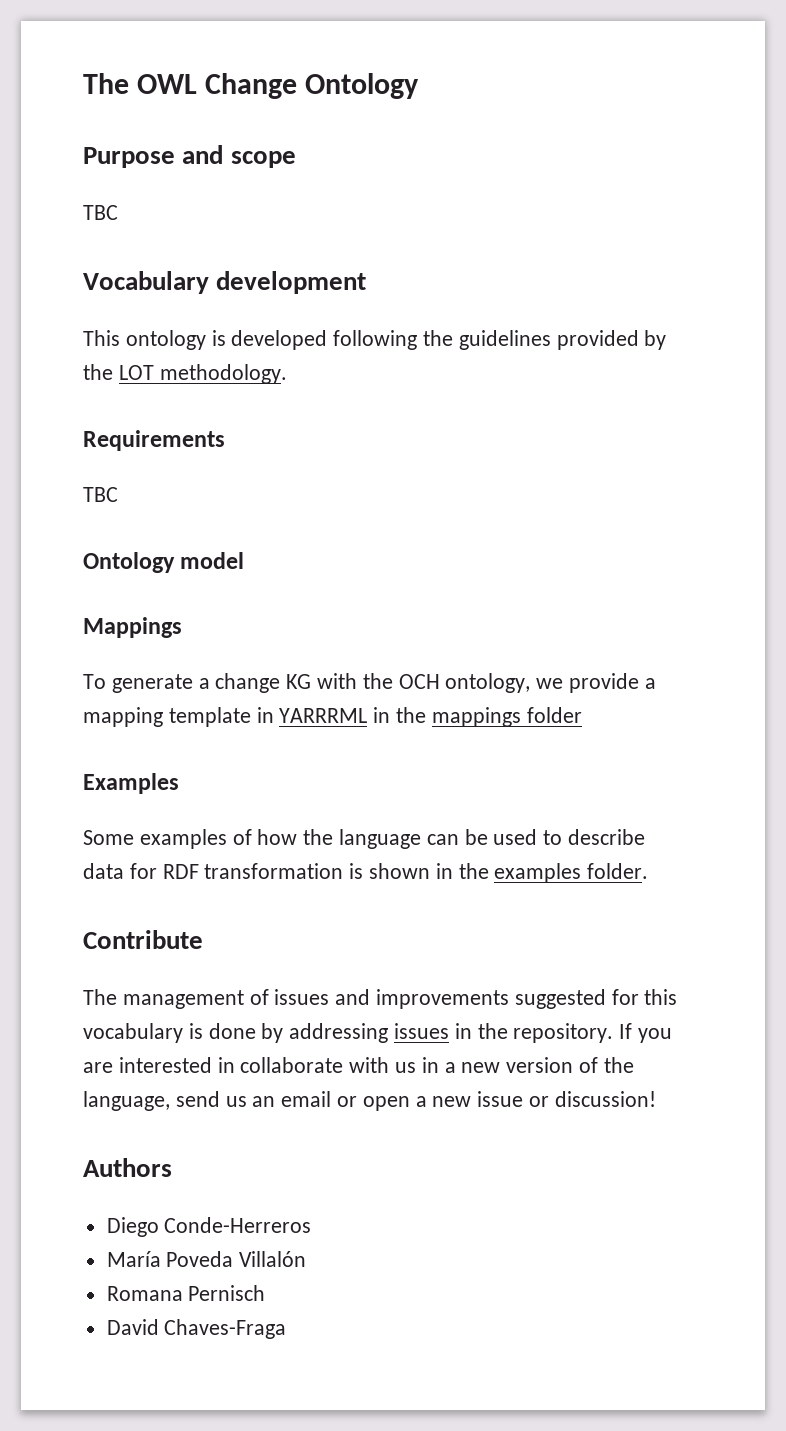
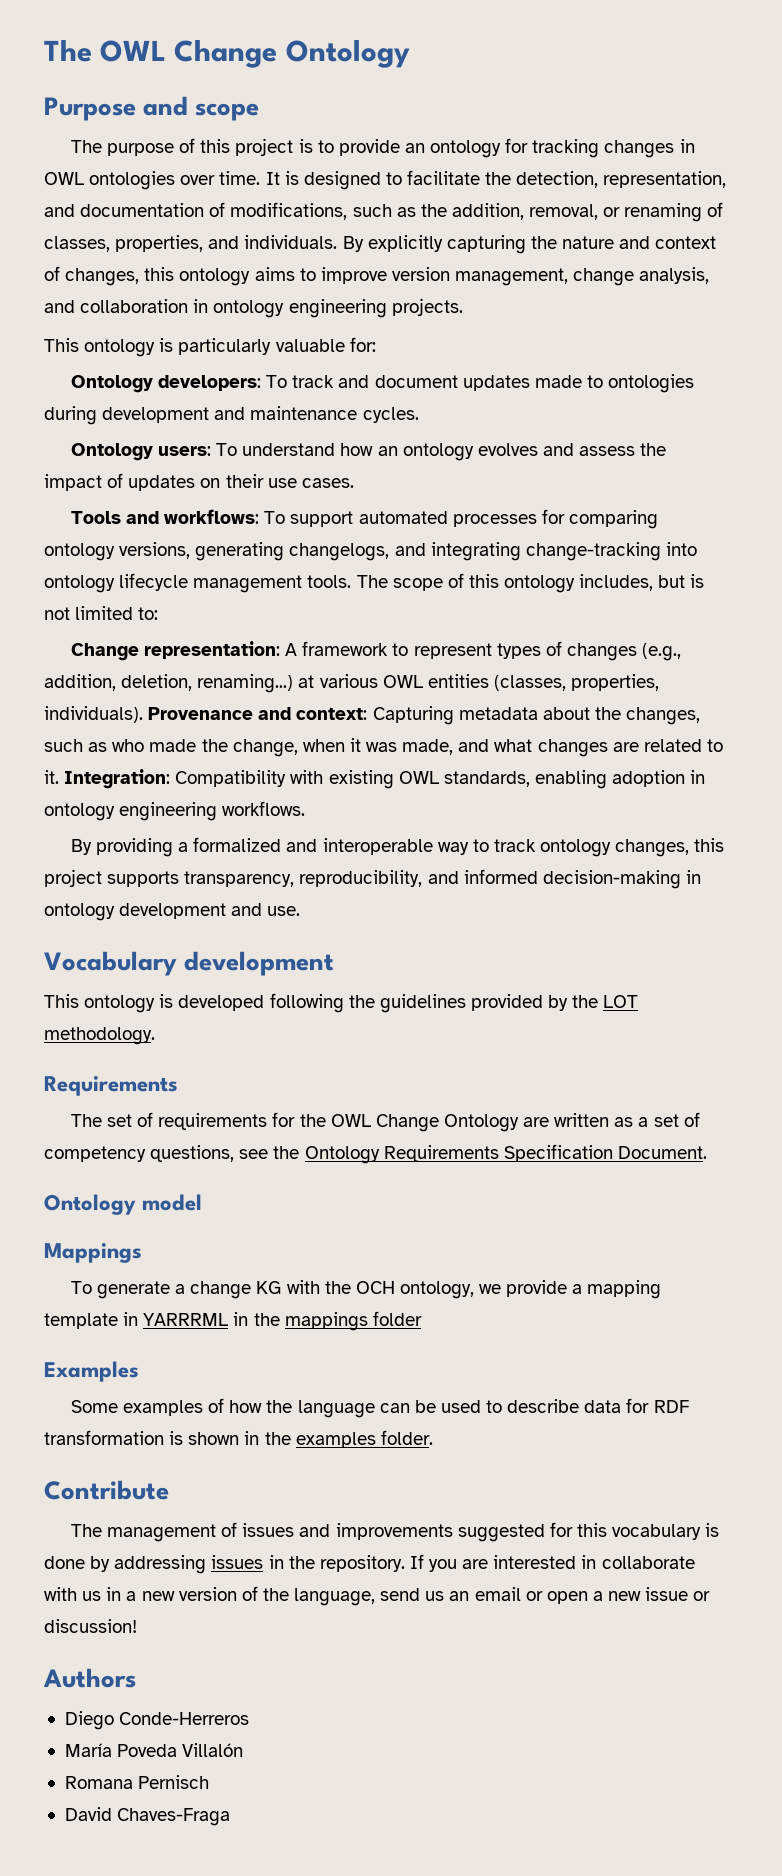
  Purpose and scope
- TBC
+ The purpose of this project is to provide an ontology for tracking changes in OWL ontologies over time. It is designed to facilitate the detection, representation, and documentation of modifications, such as the addition, removal, or renaming of classes, properties, and individuals. By explicitly capturing the nature and context of changes, this ontology aims to improve version management, change analysis, and collaboration in ontology engineering projects.
+ This ontology is particularly valuable for:
+ Ontology developers: To track and document updates made to ontologies during development and maintenance cycles.
+ Ontology users: To understand how an ontology evolves and assess the impact of updates on their use cases.
+ Tools and workflows: To support automated processes for comparing ontology versions, generating changelogs, and integrating change-tracking into ontology lifecycle management tools. The scope of this ontology includes, but is not limited to:
+ Change representation: A framework to represent types of changes (e.g., addition, deletion, renaming...) at various OWL entities (classes, properties, individuals). Provenance and context: Capturing metadata about the changes, such as who made the change, when it was made, and what changes are related to it. Integration: Compatibility with existing OWL standards, enabling adoption in ontology engineering workflows.
+ By providing a formalized and interoperable way to track ontology changes, this project supports transparency, reproducibility, and informed decision-making in ontology development and use.
  This ontology is developed following the guidelines provided by the LOT methodology.
  Requirements
- TBC
+ The set of requirements for the OWL Change Ontology are written as a set of competency questions, see the Ontology Requirements Specification Document.

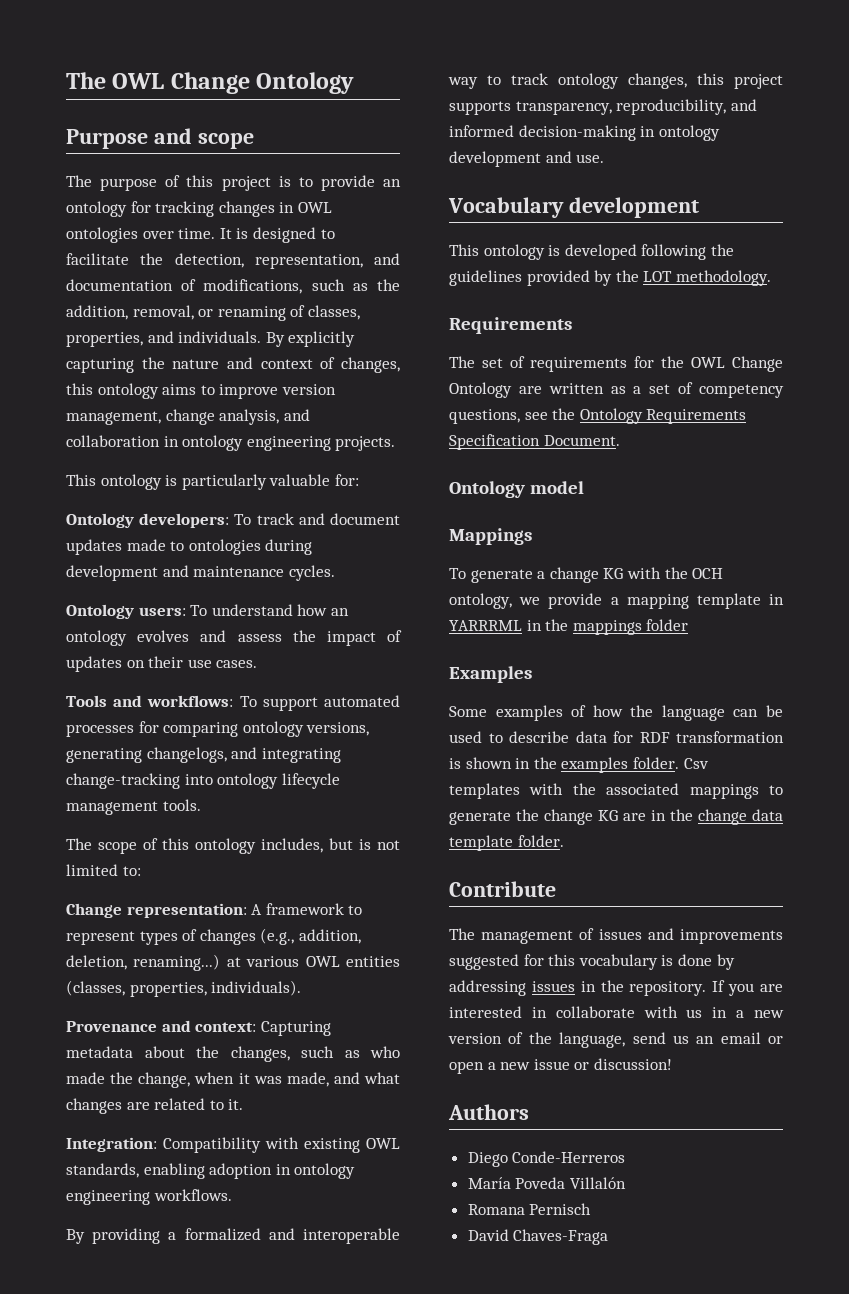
- Tools and workflows: To support automated processes for comparing ontology versions, generating changelogs, and integrating change-tracking into ontology lifecycle management tools. The scope of this ontology includes, but is not limited to:
+ Tools and workflows: To support automated processes for comparing ontology versions, generating changelogs, and integrating change-tracking into ontology lifecycle management tools.
+ The scope of this ontology includes, but is not limited to:
- Change representation: A framework to represent types of changes (e.g., addition, deletion, renaming...) at various OWL entities (classes, properties, individuals). Provenance and context: Capturing metadata about the changes, such as who made the change, when it was made, and what changes are related to it. Integration: Compatibility with existing OWL standards, enabling adoption in ontology engineering workflows.
+ Change representation: A framework to represent types of changes (e.g., addition, deletion, renaming...) at various OWL entities (classes, properties, individuals).
+ Provenance and context: Capturing metadata about the changes, such as who made the change, when it was made, and what changes are related to it.
+ Integration: Compatibility with existing OWL standards, enabling adoption in ontology engineering workflows.
+ Csv templates with the associated mappings to generate the change KG are in the change data template folder.

